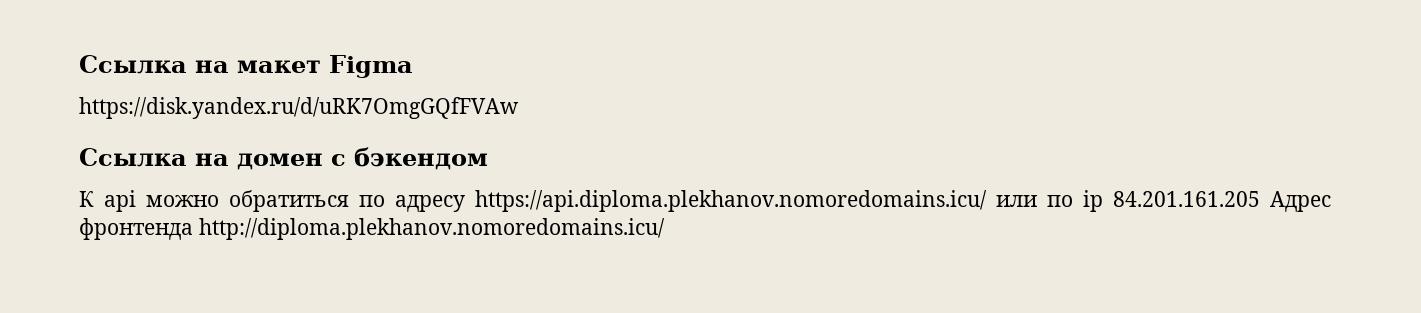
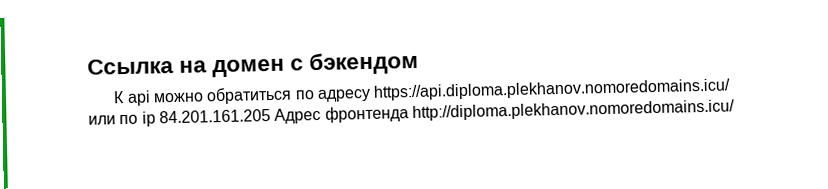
- Ccылка на макет Figma
- https://disk.yandex.ru/d/uRK7OmgGQfFVAw

